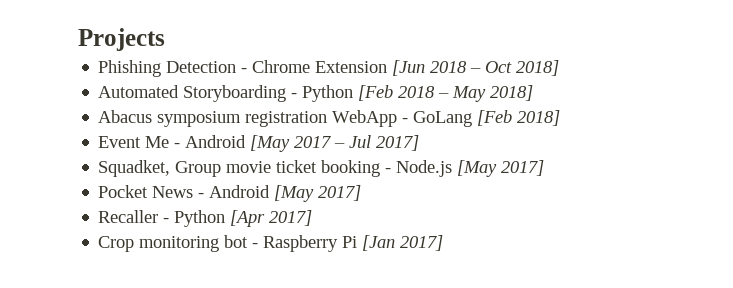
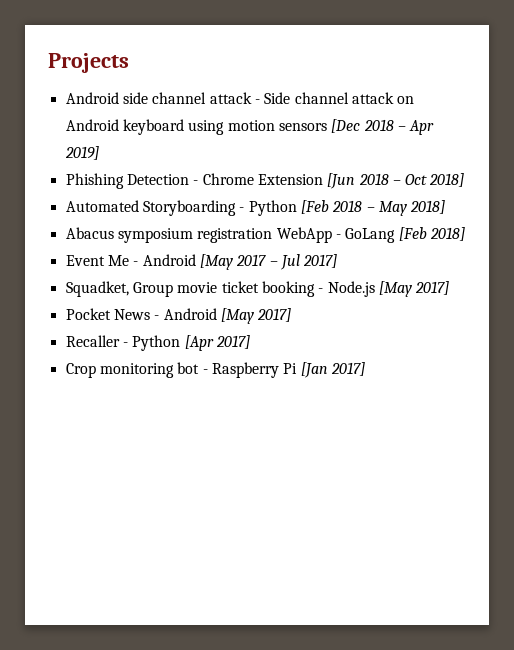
+ Android side channel attack - Side channel attack on Android keyboard using motion sensors [Dec 2018 – Apr 2019]

